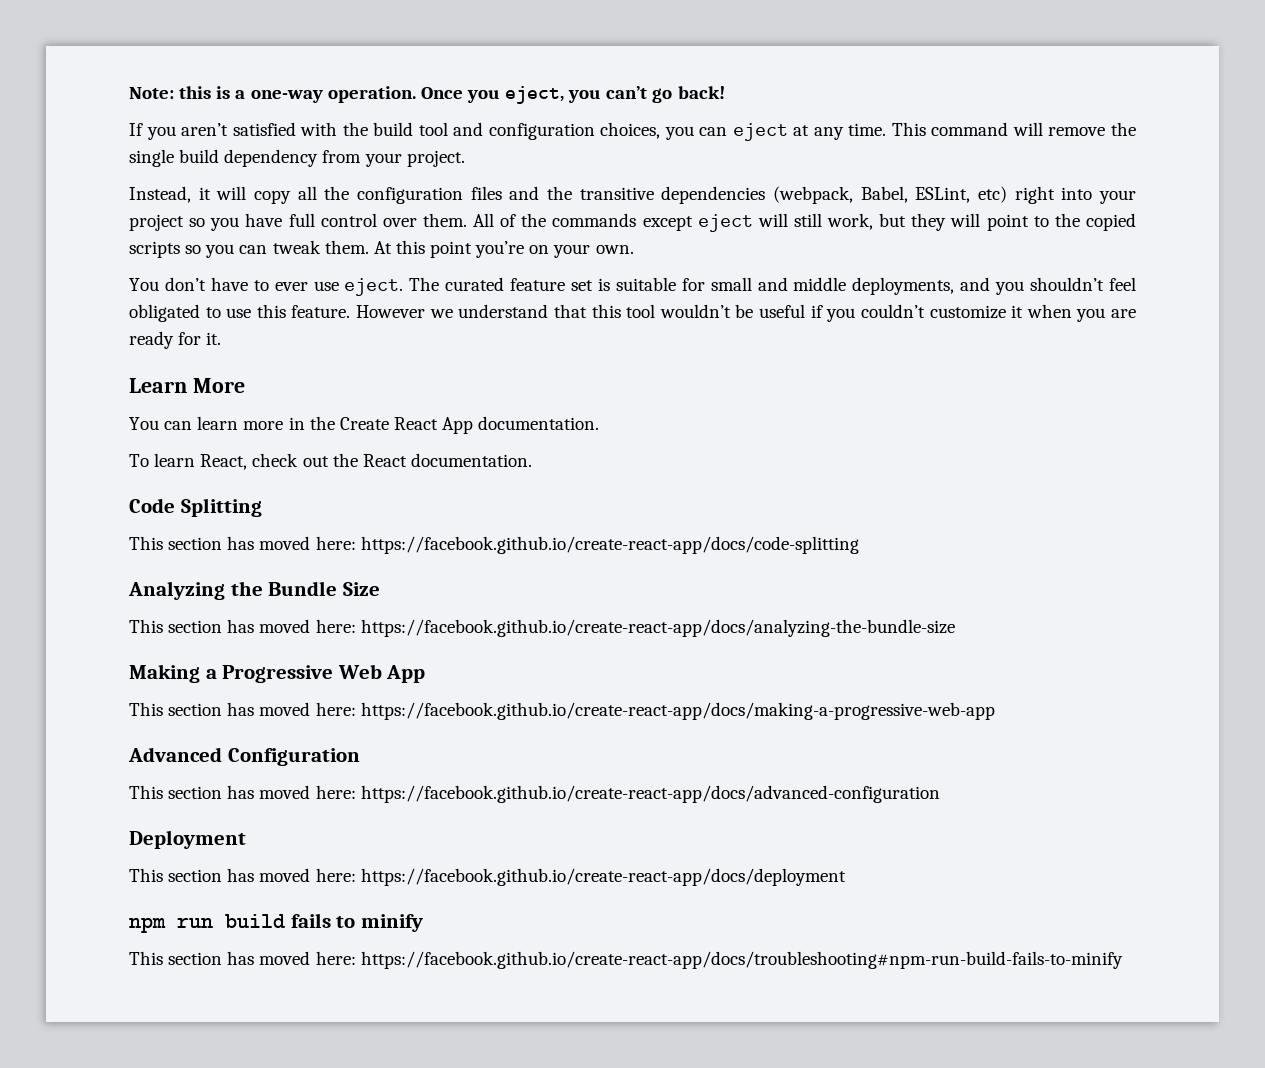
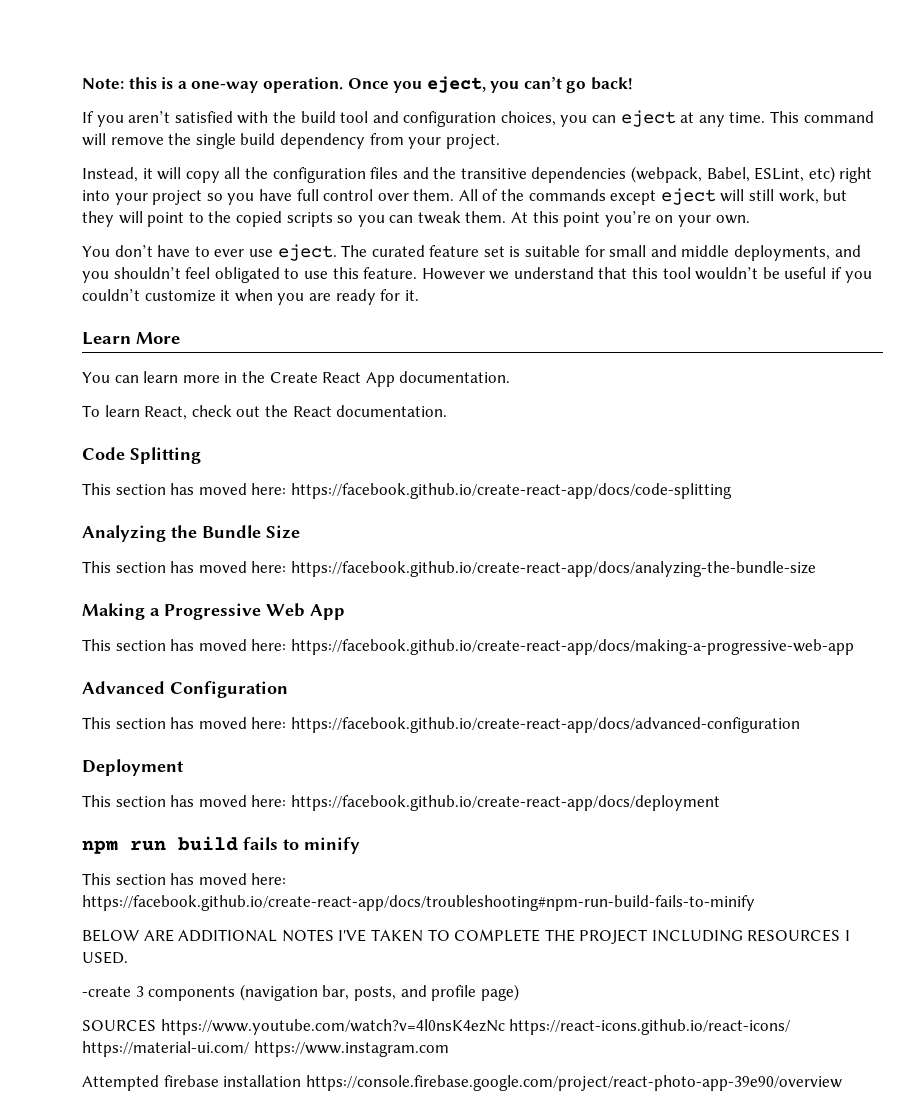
+ BELOW ARE ADDITIONAL NOTES I'VE TAKEN TO COMPLETE THE PROJECT INCLUDING RESOURCES I USED.
+ -create 3 components (navigation bar, posts, and profile page)
+ SOURCES https://www.youtube.com/watch?v=4l0nsK4ezNc https://react-icons.github.io/react-icons/ https://material-ui.com/ https://www.instagram.com
+ Attempted firebase installation https://console.firebase.google.com/project/react-photo-app-39e90/overview

